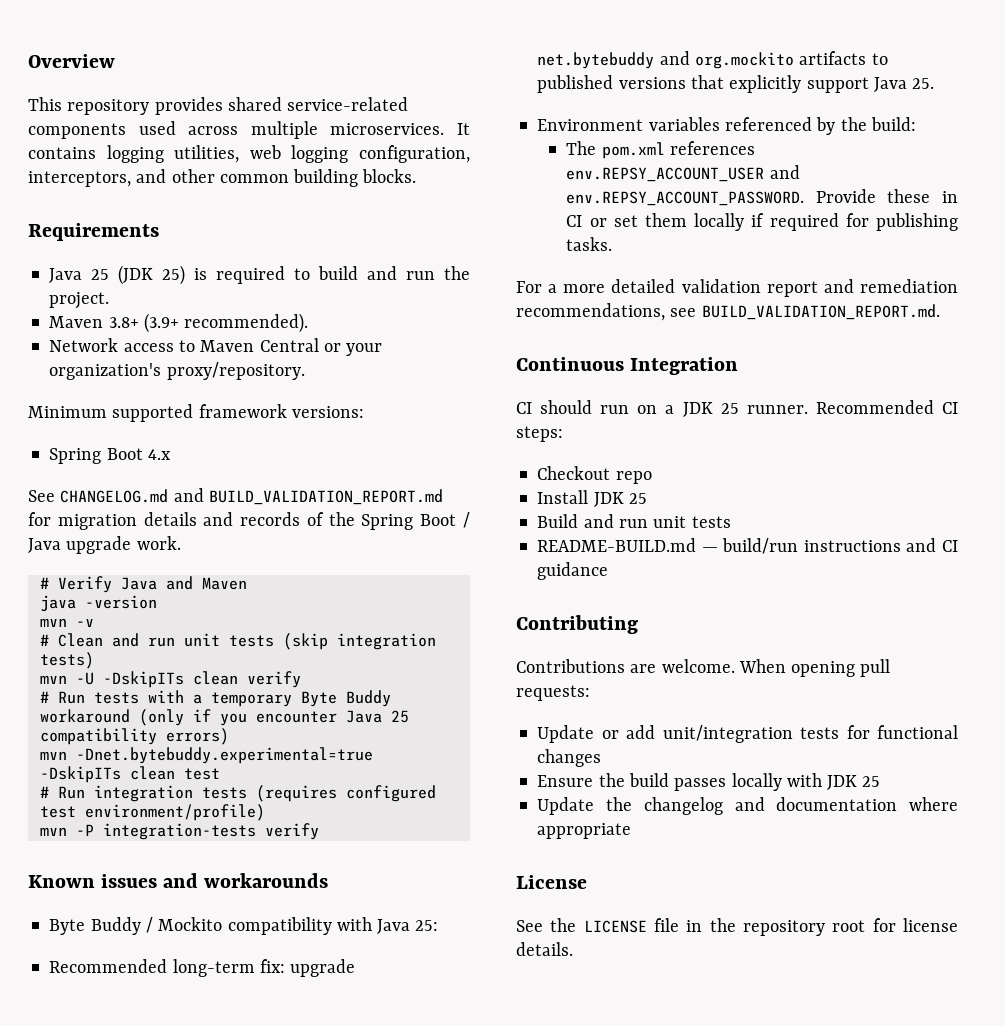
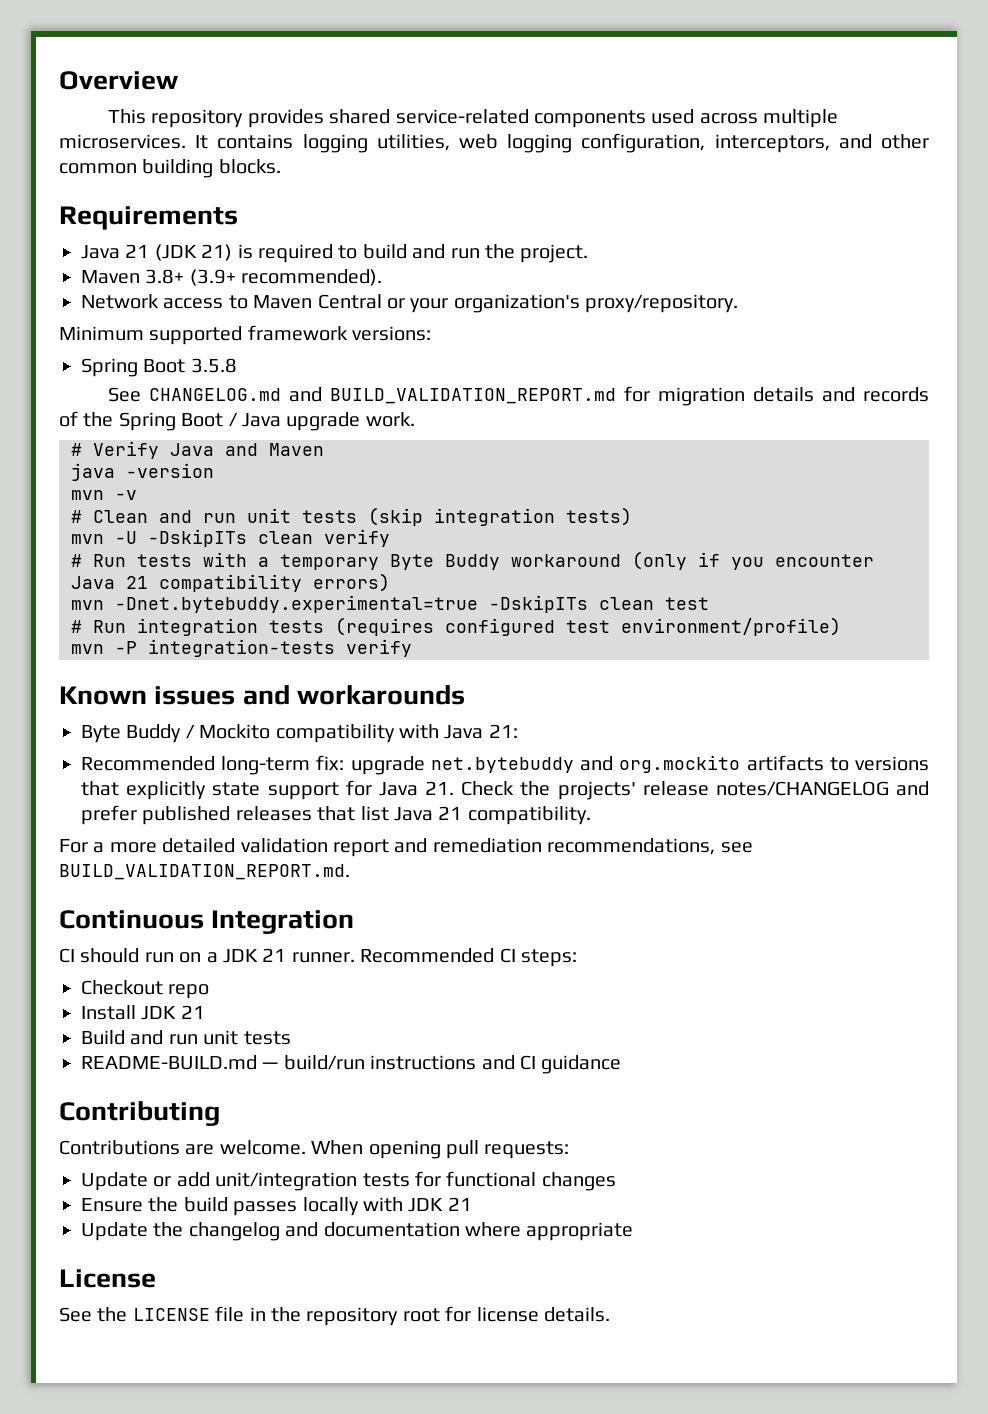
- Java 25 (JDK 25) is required to build and run the project.
+ Java 21 (JDK 21) is required to build and run the project.
- Spring Boot 4.x
+ Spring Boot 3.5.8
- # Run tests with a temporary Byte Buddy workaround (only if you encounter Java 25 compatibility errors)
+ # Run tests with a temporary Byte Buddy workaround (only if you encounter Java 21 compatibility errors)
- Byte Buddy / Mockito compatibility with Java 25:
+ Byte Buddy / Mockito compatibility with Java 21:
- Recommended long-term fix: upgrade net.bytebuddy and org.mockito artifacts to published versions that explicitly support Java 25.
- Environment variables referenced by the build:
- The pom.xml references env.REPSY_ACCOUNT_USER and env.REPSY_ACCOUNT_PASSWORD. Provide these in CI or set them locally if required for publishing tasks.
+ Recommended long-term fix: upgrade net.bytebuddy and org.mockito artifacts to versions that explicitly state support for Java 21. Check the projects' release notes/CHANGELOG and prefer published releases that list Java 21 compatibility.
- CI should run on a JDK 25 runner.
+ CI should run on a JDK 21 runner.
- Install JDK 25
+ Install JDK 21
- Ensure the build passes locally with JDK 25
+ Ensure the build passes locally with JDK 21

